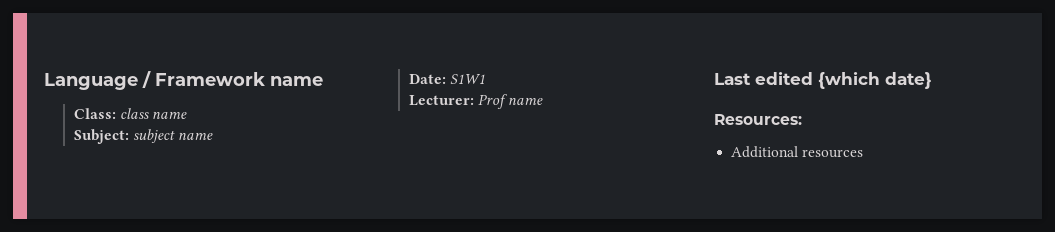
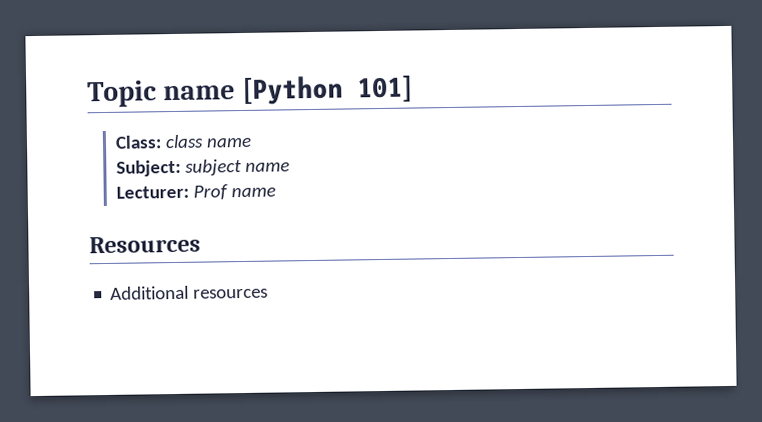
- Language / Framework name
+ Topic name [Python 101]
- Date: S1W1
- Last edited {which date}
- Resources:
+ Resources

